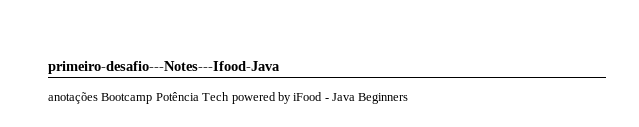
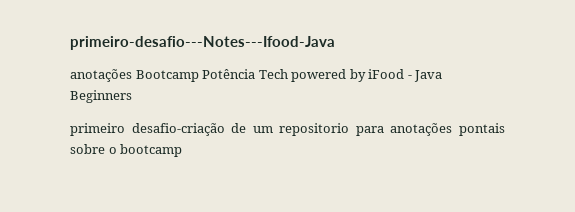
+ primeiro desafio-criação de um repositorio para anotações pontais sobre o bootcamp

